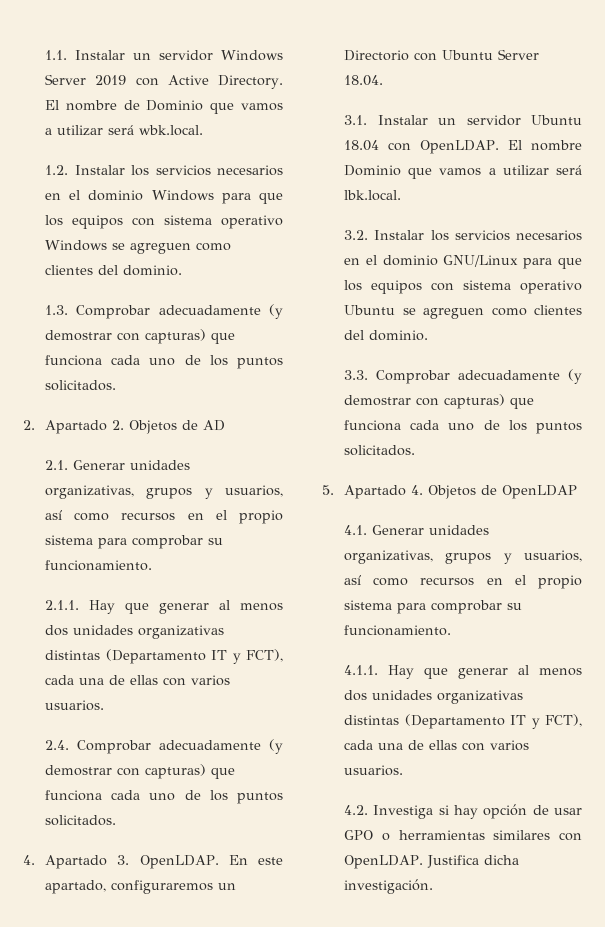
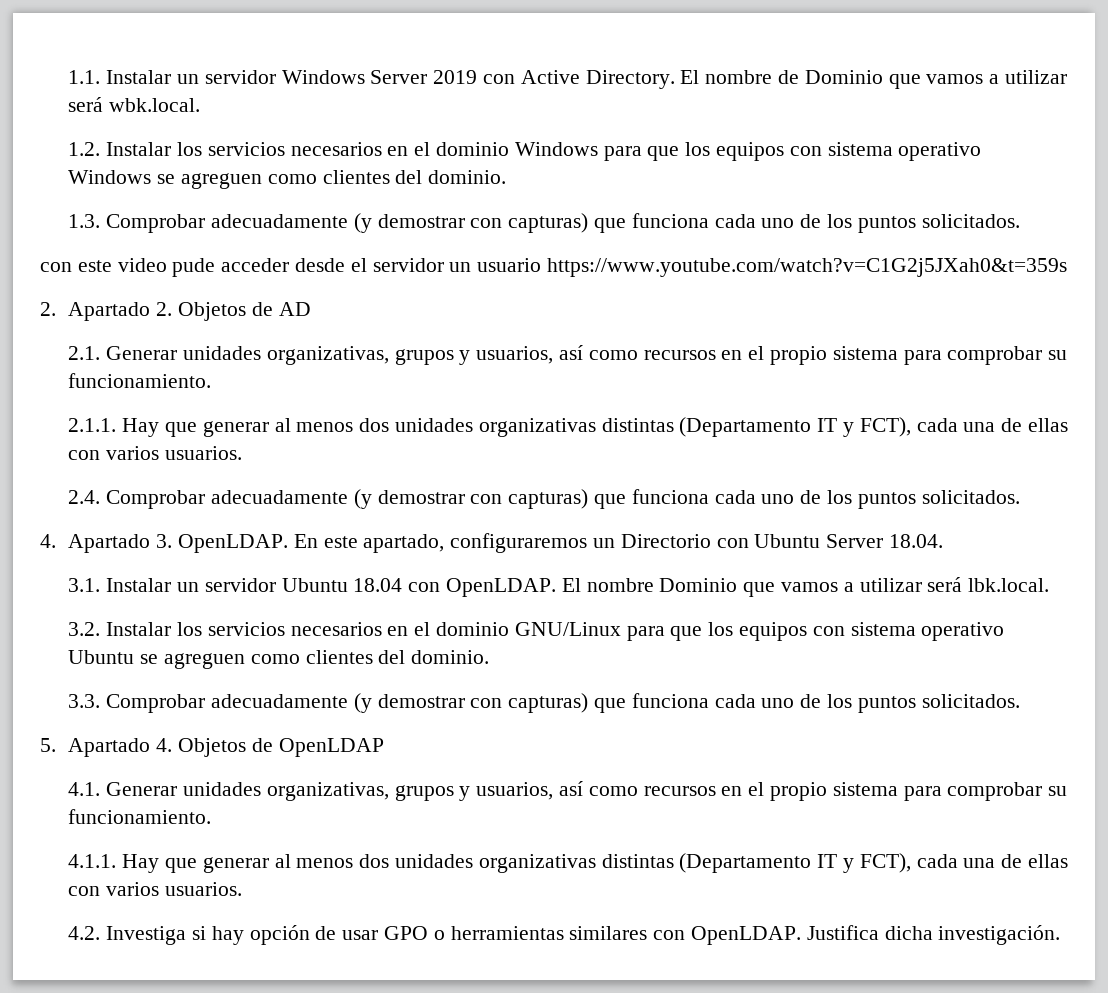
+ con este video pude acceder desde el servidor un usuario https://www.youtube.com/watch?v=C1G2j5JXah0&t=359s

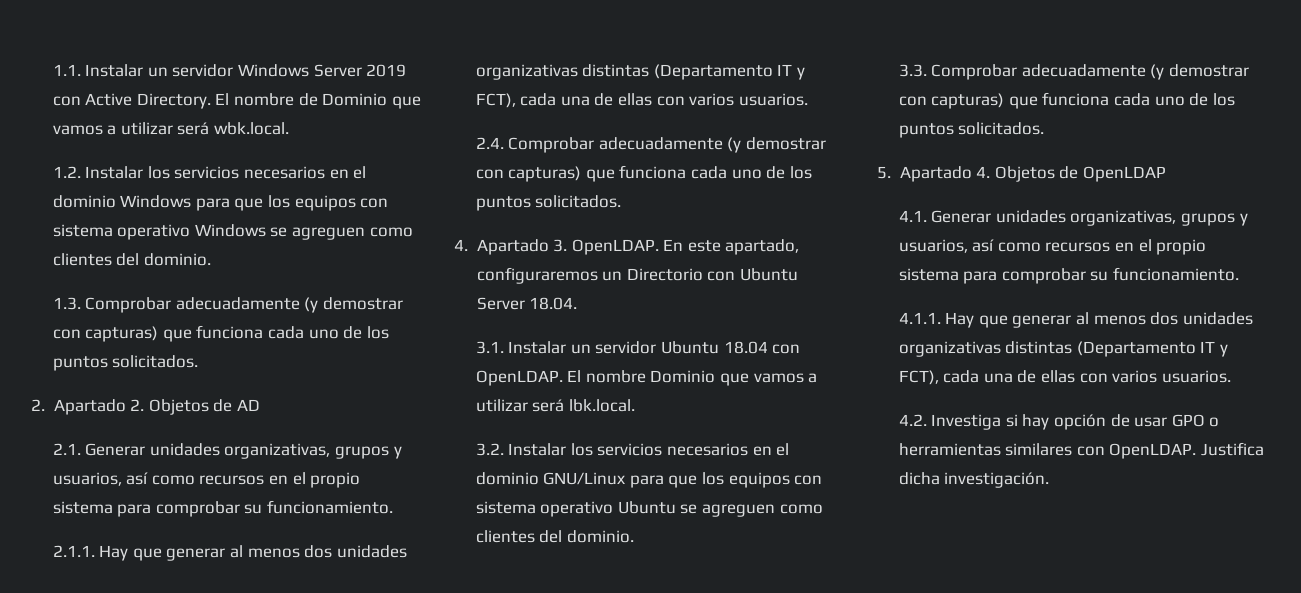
- con este video pude acceder desde el servidor un usuario https://www.youtube.com/watch?v=C1G2j5JXah0&t=359s

